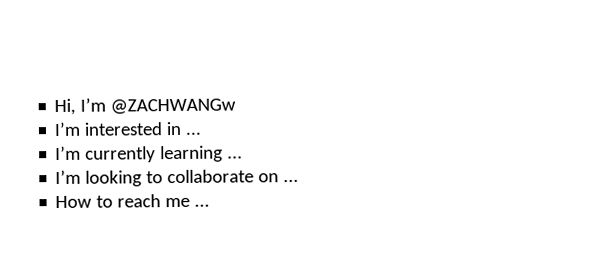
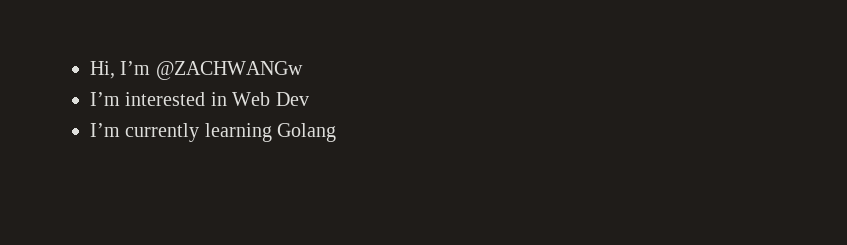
- I’m interested in ...
+ I’m interested in Web Dev
- I’m currently learning ...
- I’m looking to collaborate on ...
- How to reach me ...
+ I’m currently learning Golang

